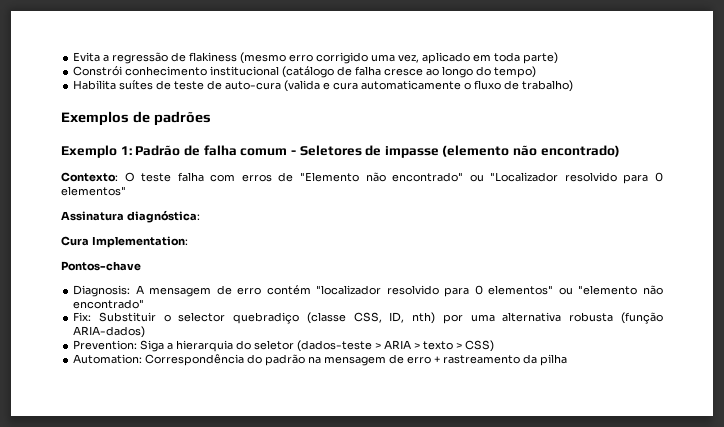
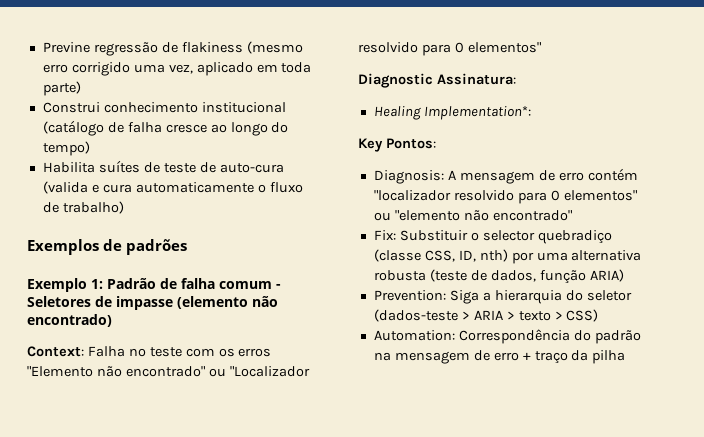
- Evita a regressão de flakiness (mesmo erro corrigido uma vez, aplicado em toda parte)
+ Previne regressão de flakiness (mesmo erro corrigido uma vez, aplicado em toda parte)
- Constrói conhecimento institucional (catálogo de falha cresce ao longo do tempo)
+ Construi conhecimento institucional (catálogo de falha cresce ao longo do tempo)
- Contexto: O teste falha com erros de "Elemento não encontrado" ou "Localizador resolvido para 0 elementos"
+ Context: Falha no teste com os erros "Elemento não encontrado" ou "Localizador resolvido para 0 elementos"
- Assinatura diagnóstica:
- Cura Implementation:
- Pontos-chave
+ Diagnostic Assinatura:
+ Healing Implementation*:
+ Key Pontos:
- Fix: Substituir o selector quebradiço (classe CSS, ID, nth) por uma alternativa robusta (função ARIA-dados)
+ Fix: Substituir o selector quebradiço (classe CSS, ID, nth) por uma alternativa robusta (teste de dados, função ARIA)
- Automation: Correspondência do padrão na mensagem de erro + rastreamento da pilha
+ Automation: Correspondência do padrão na mensagem de erro + traço da pilha

